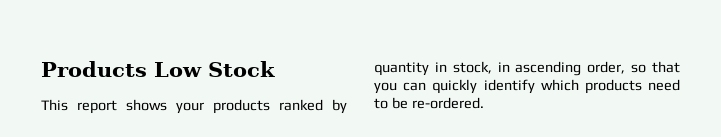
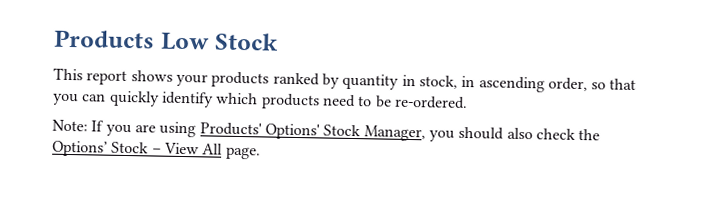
+ Note: If you are using Products' Options' Stock Manager, you should also check the Options’ Stock – View All page.

